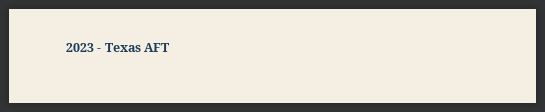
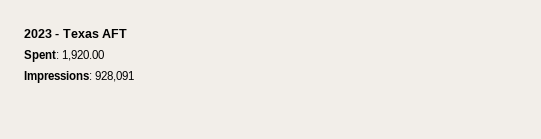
+ Spent: 1,920.00
+ Impressions: 928,091

